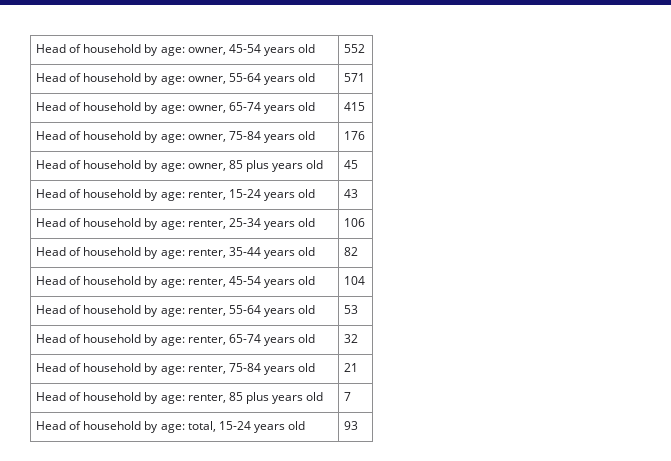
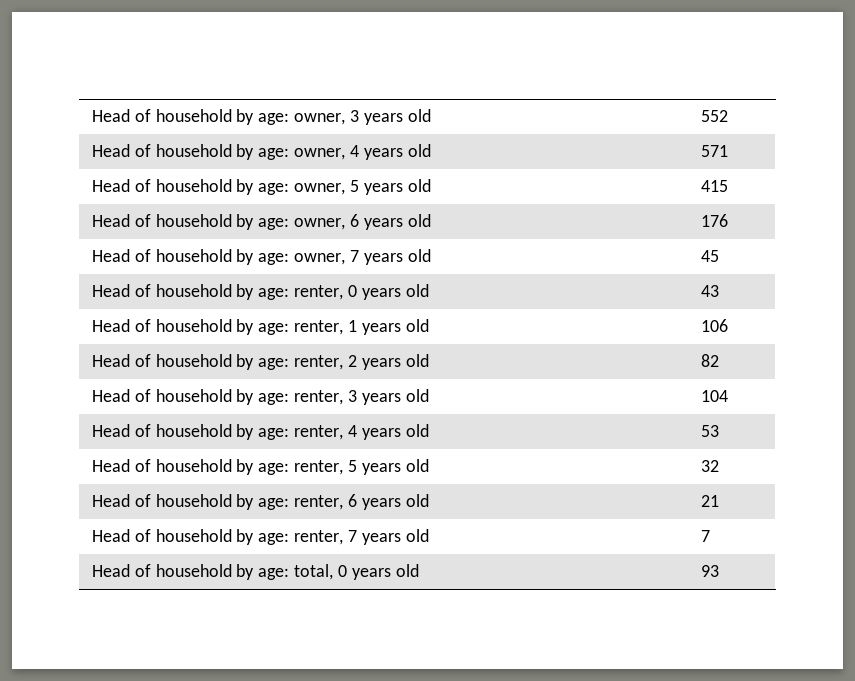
- Head of household by age: owner, 45-54 years old | 552
+ Head of household by age: owner, 3 years old | 552
- Head of household by age: owner, 55-64 years old | 571
+ Head of household by age: owner, 4 years old | 571
- Head of household by age: owner, 65-74 years old | 415
+ Head of household by age: owner, 5 years old | 415
- Head of household by age: owner, 75-84 years old | 176
+ Head of household by age: owner, 6 years old | 176
- Head of household by age: owner, 85 plus years old | 45
+ Head of household by age: owner, 7 years old | 45
- Head of household by age: renter, 15-24 years old | 43
+ Head of household by age: renter, 0 years old | 43
- Head of household by age: renter, 25-34 years old | 106
+ Head of household by age: renter, 1 years old | 106
- Head of household by age: renter, 35-44 years old | 82
+ Head of household by age: renter, 2 years old | 82
- Head of household by age: renter, 45-54 years old | 104
+ Head of household by age: renter, 3 years old | 104
- Head of household by age: renter, 55-64 years old | 53
+ Head of household by age: renter, 4 years old | 53
- Head of household by age: renter, 65-74 years old | 32
+ Head of household by age: renter, 5 years old | 32
- Head of household by age: renter, 75-84 years old | 21
+ Head of household by age: renter, 6 years old | 21
- Head of household by age: renter, 85 plus years old | 7
+ Head of household by age: renter, 7 years old | 7
- Head of household by age: total, 15-24 years old | 93
+ Head of household by age: total, 0 years old | 93

